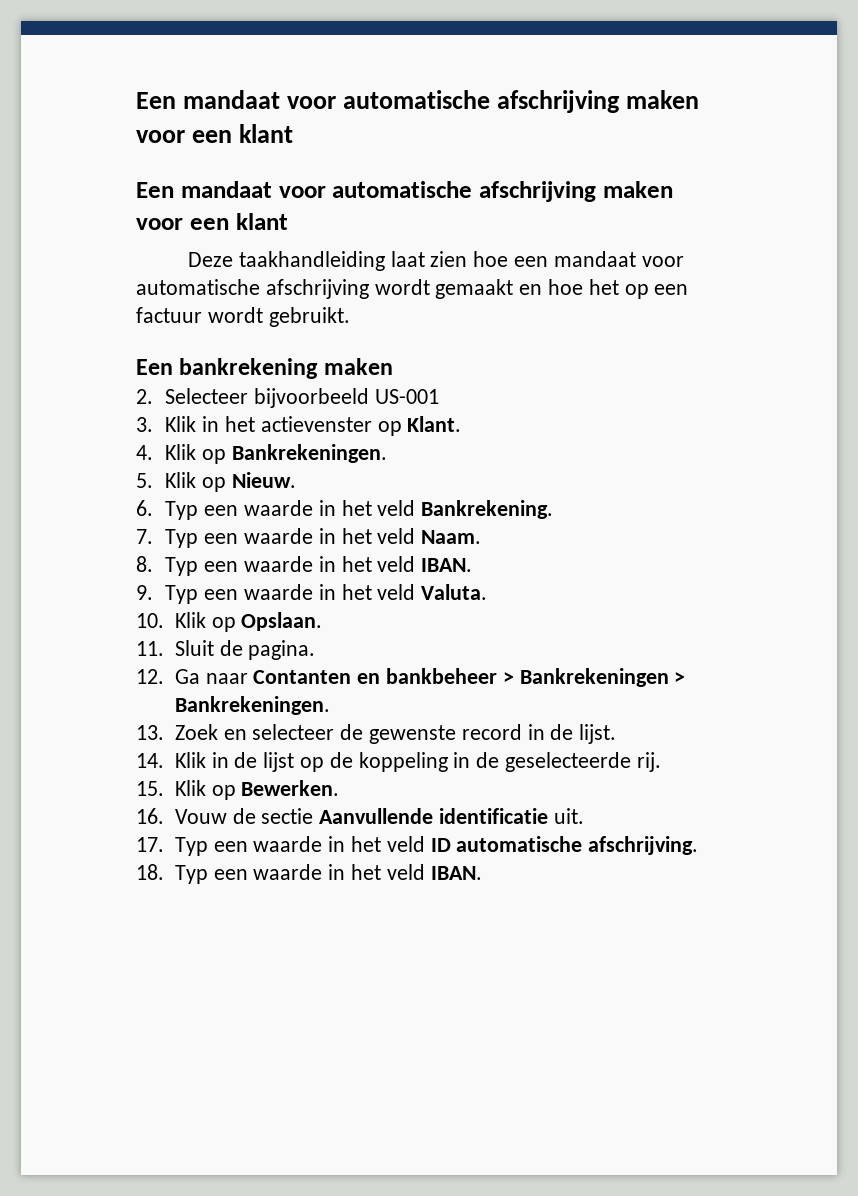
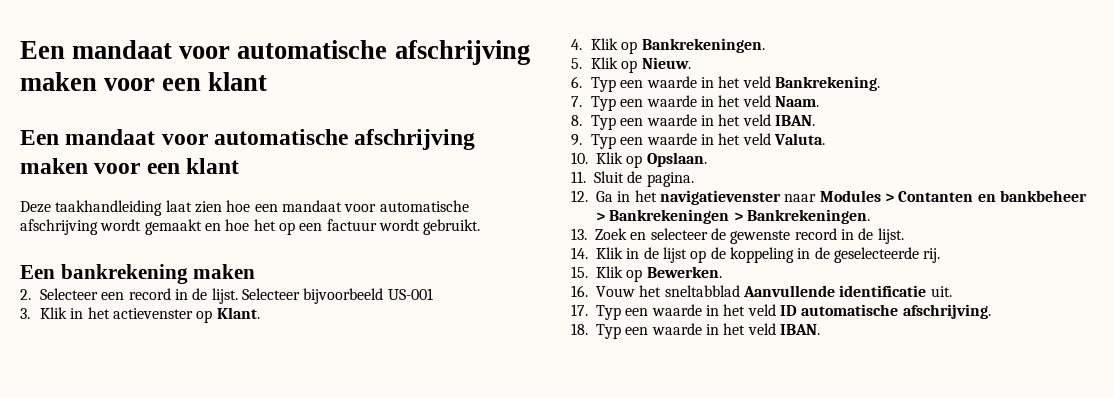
- 2. Selecteer bijvoorbeeld US-001
+ 2. Selecteer een record in de lijst. Selecteer bijvoorbeeld US-001
- 12. Ga naar Contanten en bankbeheer > Bankrekeningen > Bankrekeningen.
+ 12. Ga in het navigatievenster naar Modules > Contanten en bankbeheer > Bankrekeningen > Bankrekeningen.
- 16. Vouw de sectie Aanvullende identificatie uit.
+ 16. Vouw het sneltabblad Aanvullende identificatie uit.

